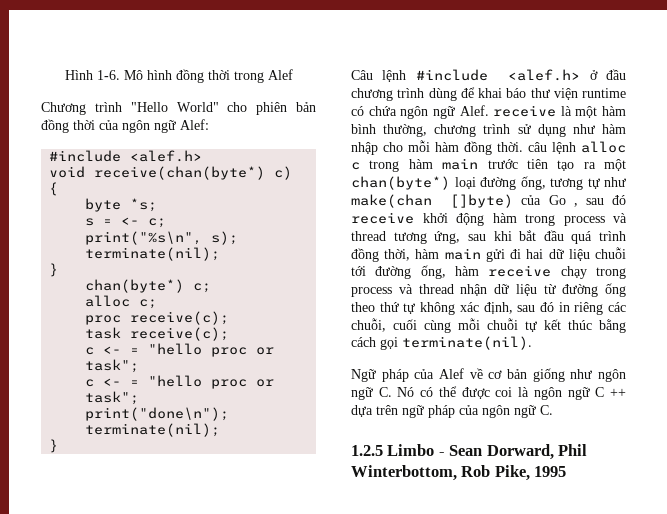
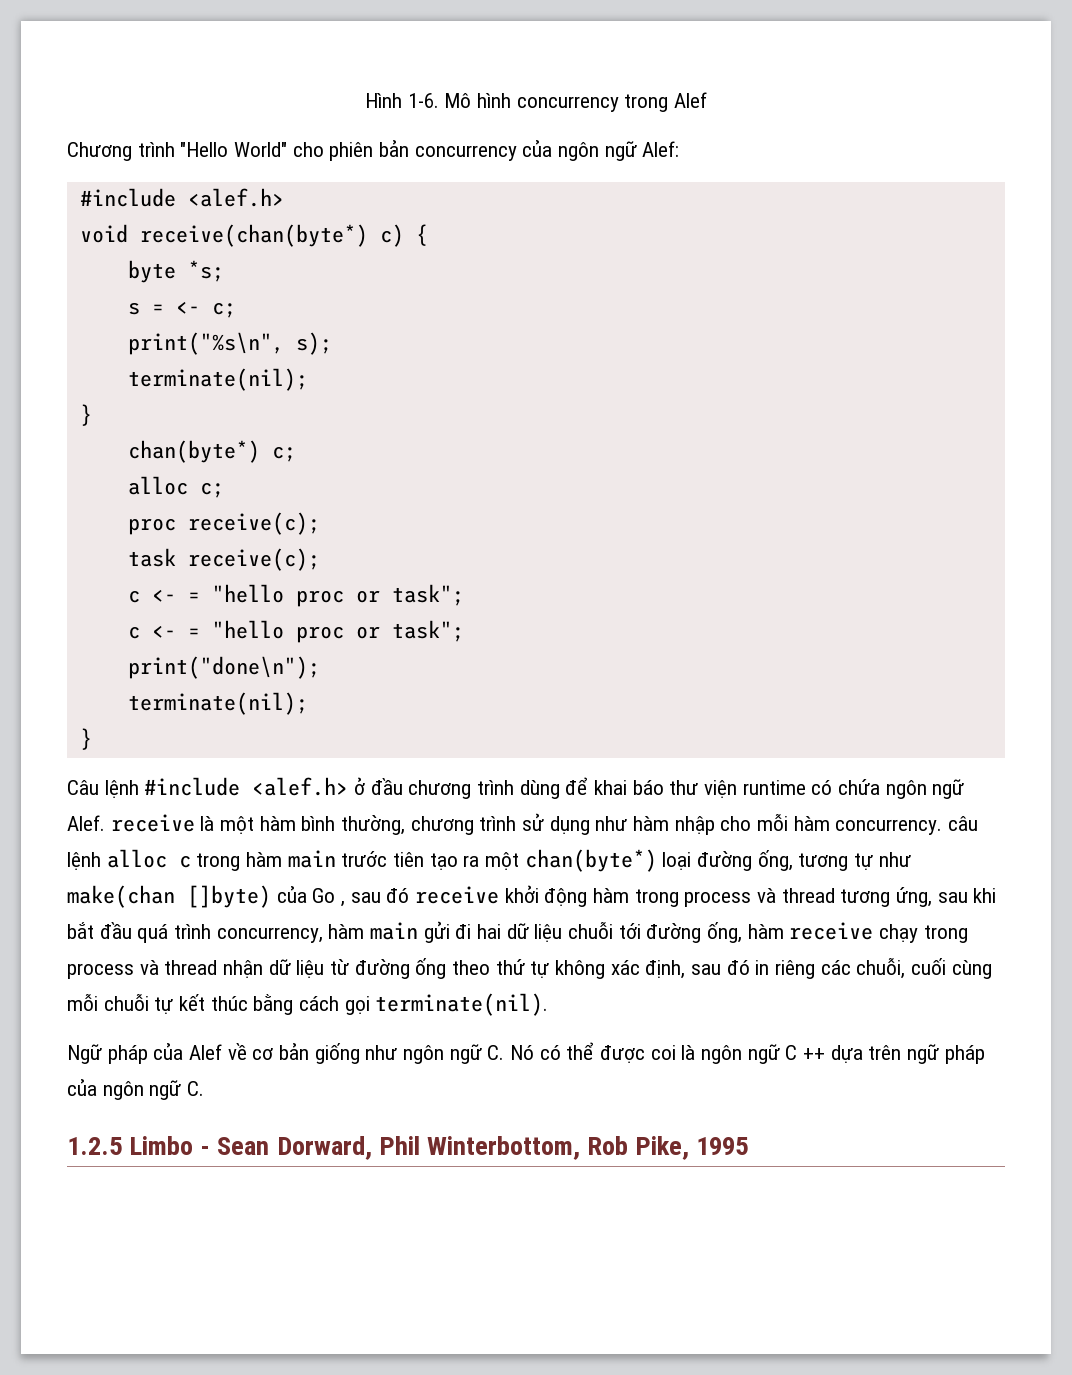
- Mô hình đồng thời trong Alef
+ Mô hình concurrency trong Alef
- Chương trình "Hello World" cho phiên bản đồng thời của ngôn ngữ Alef:
+ Chương trình "Hello World" cho phiên bản concurrency của ngôn ngữ Alef:
- Câu lệnh #include <alef.h> ở đầu chương trình dùng để khai báo thư viện runtime có chứa ngôn ngữ Alef. receive là một hàm bình thường, chương trình sử dụng như hàm nhập cho mỗi hàm đồng thời. câu lệnh alloc c trong hàm main trước tiên tạo ra một chan(byte*) loại đường ống, tương tự như make(chan []byte) của Go , sau đó receive khởi động hàm trong process và thread tương ứng, sau khi bắt đầu quá trình đồng thời, hàm main gửi đi hai dữ liệu chuỗi tới đường ống, hàm receive chạy trong process và thread nhận dữ liệu từ đường ống theo thứ tự không xác định, sau đó in riêng các chuỗi, cuối cùng mỗi chuỗi tự kết thúc bằng cách gọi terminate(nil).
+ Câu lệnh #include <alef.h> ở đầu chương trình dùng để khai báo thư viện runtime có chứa ngôn ngữ Alef. receive là một hàm bình thường, chương trình sử dụng như hàm nhập cho mỗi hàm concurrency. câu lệnh alloc c trong hàm main trước tiên tạo ra một chan(byte*) loại đường ống, tương tự như make(chan []byte) của Go , sau đó receive khởi động hàm trong process và thread tương ứng, sau khi bắt đầu quá trình concurrency, hàm main gửi đi hai dữ liệu chuỗi tới đường ống, hàm receive chạy trong process và thread nhận dữ liệu từ đường ống theo thứ tự không xác định, sau đó in riêng các chuỗi, cuối cùng mỗi chuỗi tự kết thúc bằng cách gọi terminate(nil).

